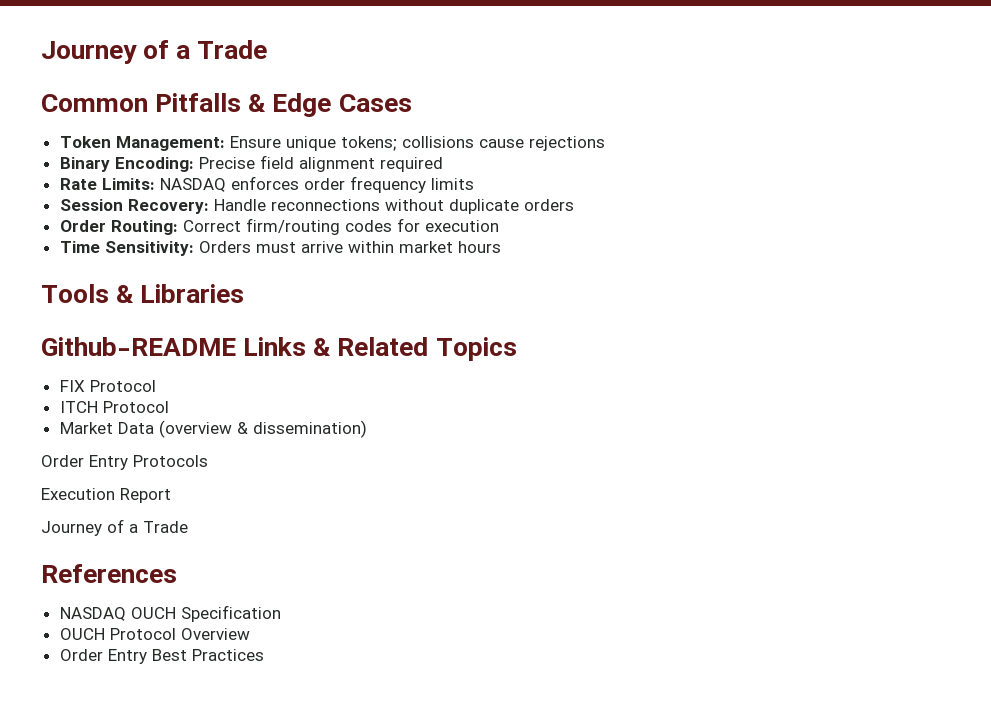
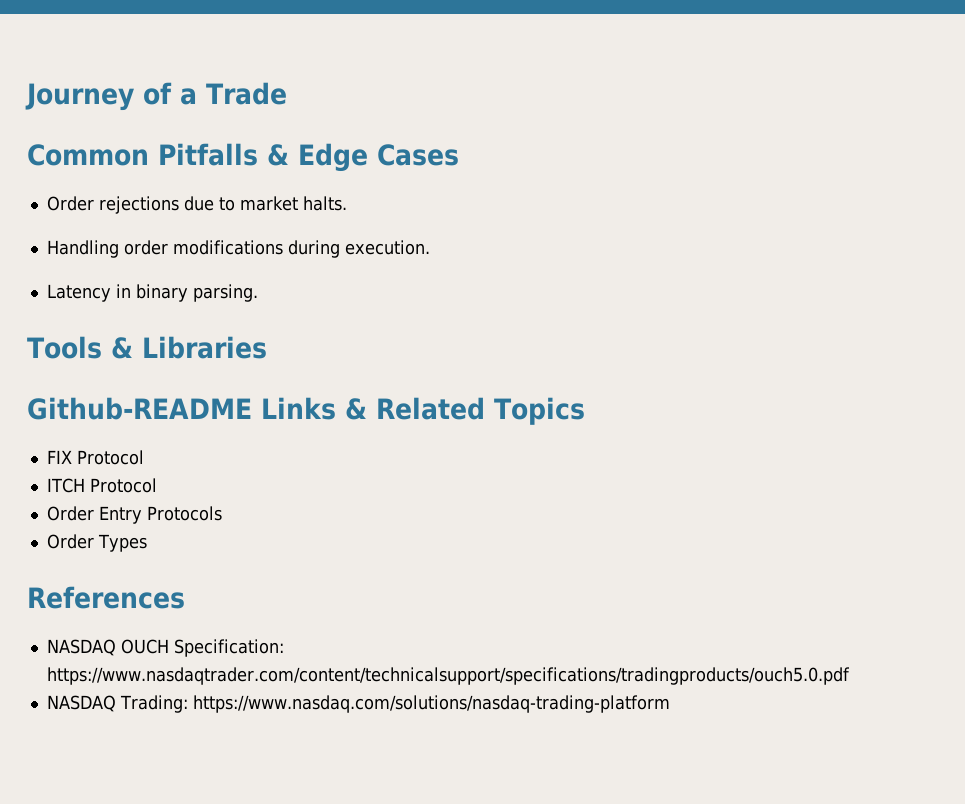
- Token Management: Ensure unique tokens; collisions cause rejections
- Binary Encoding: Precise field alignment required
- Rate Limits: NASDAQ enforces order frequency limits
- Session Recovery: Handle reconnections without duplicate orders
- Order Routing: Correct firm/routing codes for execution
- Time Sensitivity: Orders must arrive within market hours
+ Order rejections due to market halts.
+ Handling order modifications during execution.
+ Latency in binary parsing.
- Market Data (overview & dissemination)
  Order Entry Protocols
- Execution Report
- Journey of a Trade
+ Order Types
  References
- NASDAQ OUCH Specification
- OUCH Protocol Overview
- Order Entry Best Practices
+ NASDAQ OUCH Specification: https://www.nasdaqtrader.com/content/technicalsupport/specifications/tradingproducts/ouch5.0.pdf
+ NASDAQ Trading: https://www.nasdaq.com/solutions/nasdaq-trading-platform

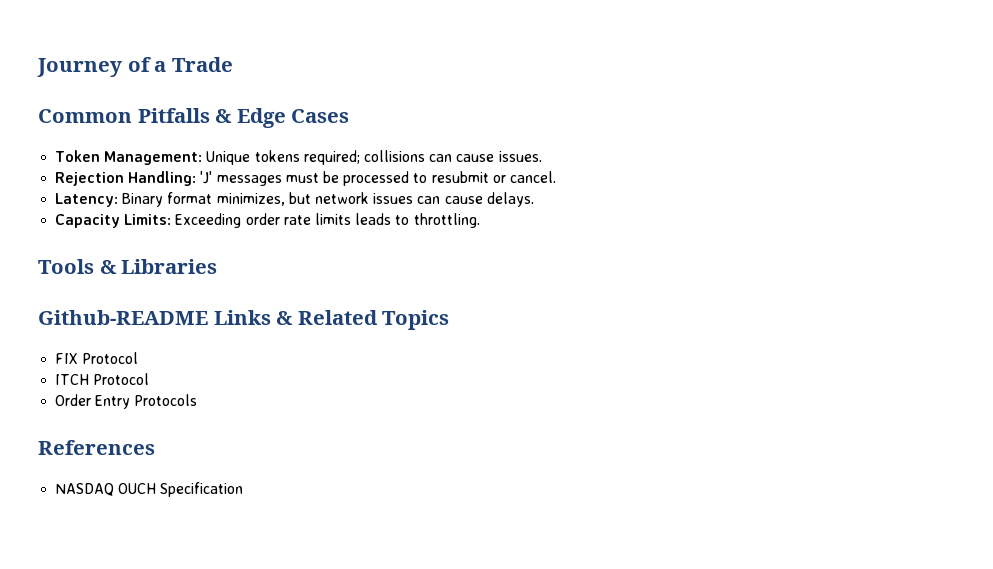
- Order rejections due to market halts.
- Handling order modifications during execution.
- Latency in binary parsing.
+ Token Management: Unique tokens required; collisions can cause issues.
+ Rejection Handling: 'J' messages must be processed to resubmit or cancel.
+ Latency: Binary format minimizes, but network issues can cause delays.
+ Capacity Limits: Exceeding order rate limits leads to throttling.
- Order Types
- NASDAQ OUCH Specification: https://www.nasdaqtrader.com/content/technicalsupport/specifications/tradingproducts/ouch5.0.pdf
- NASDAQ Trading: https://www.nasdaq.com/solutions/nasdaq-trading-platform
+ NASDAQ OUCH Specification

